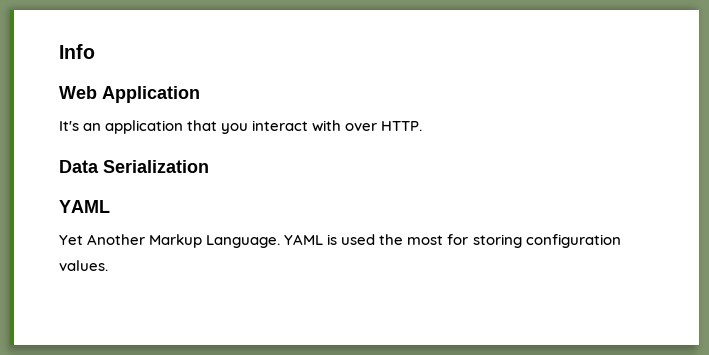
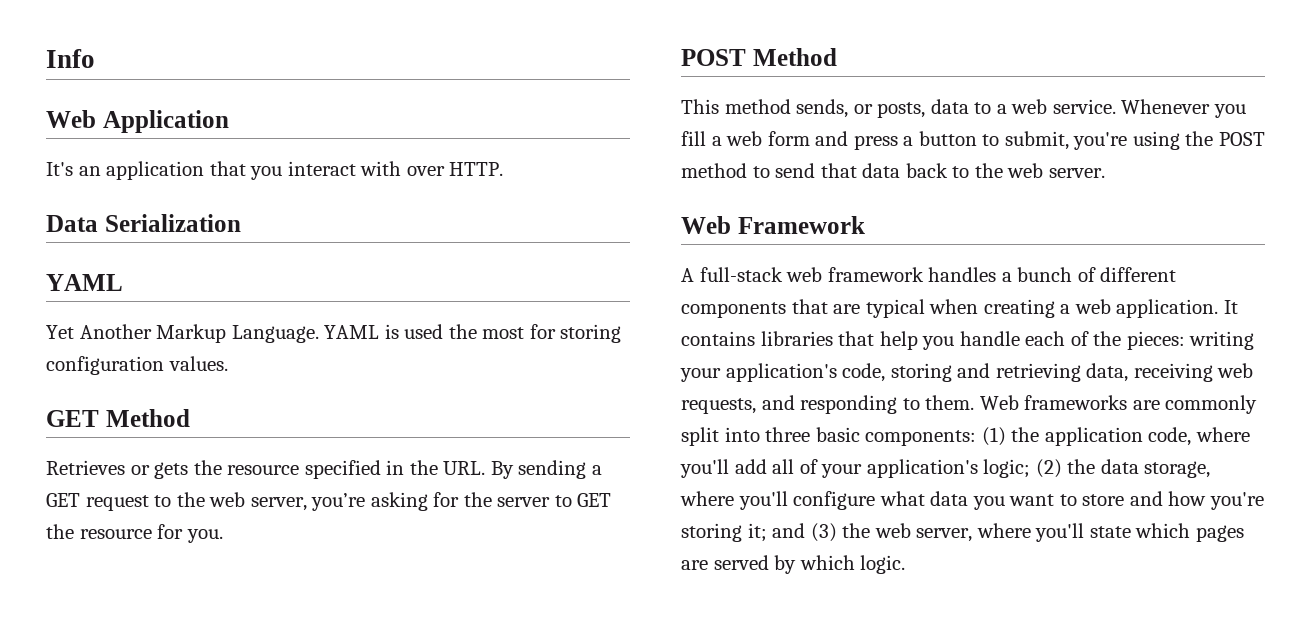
+ GET Method
+ Retrieves or gets the resource specified in the URL. By sending a GET request to the web server, you’re asking for the server to GET the resource for you.
+ POST Method
+ This method sends, or posts, data to a web service. Whenever you fill a web form and press a button to submit, you're using the POST method to send that data back to the web server.
+ Web Framework
+ A full-stack web framework handles a bunch of different components that are typical when creating a web application. It contains libraries that help you handle each of the pieces: writing your application's code, storing and retrieving data, receiving web requests, and responding to them. Web frameworks are commonly split into three basic components: (1) the application code, where you'll add all of your application's logic; (2) the data storage, where you'll configure what data you want to store and how you're storing it; and (3) the web server, where you'll state which pages are served by which logic.

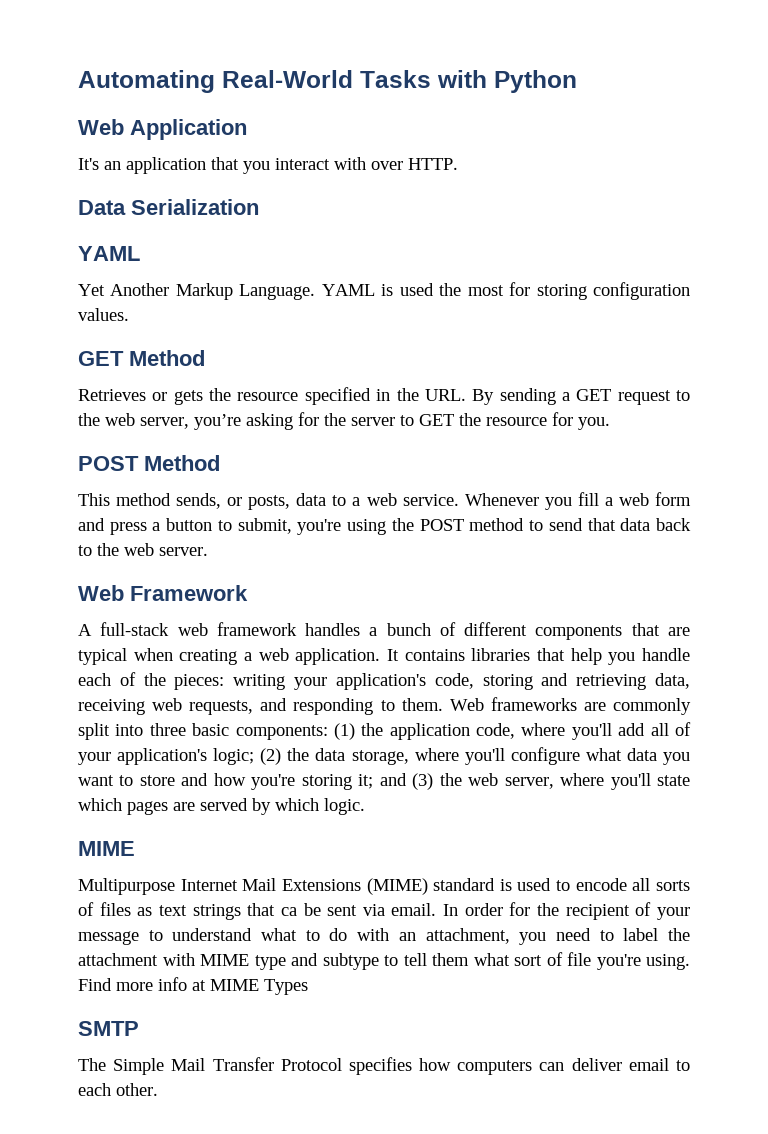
- Info
+ Automating Real-World Tasks with Python
  Web frameworks are commonly split into three basic components: (1) the application code, where you'll add all of your application's logic; (2) the data storage, where you'll configure what data you want to store and how you're storing it; and (3) the web server, where you'll state which pages are served by which logic.
+ MIME
+ Multipurpose Internet Mail Extensions (MIME) standard is used to encode all sorts of files as text strings that ca be sent via email. In order for the recipient of your message to understand what to do with an attachment, you need to label the attachment with MIME type and subtype to tell them what sort of file you're using. Find more info at MIME Types
+ SMTP
+ The Simple Mail Transfer Protocol specifies how computers can deliver email to each other.

